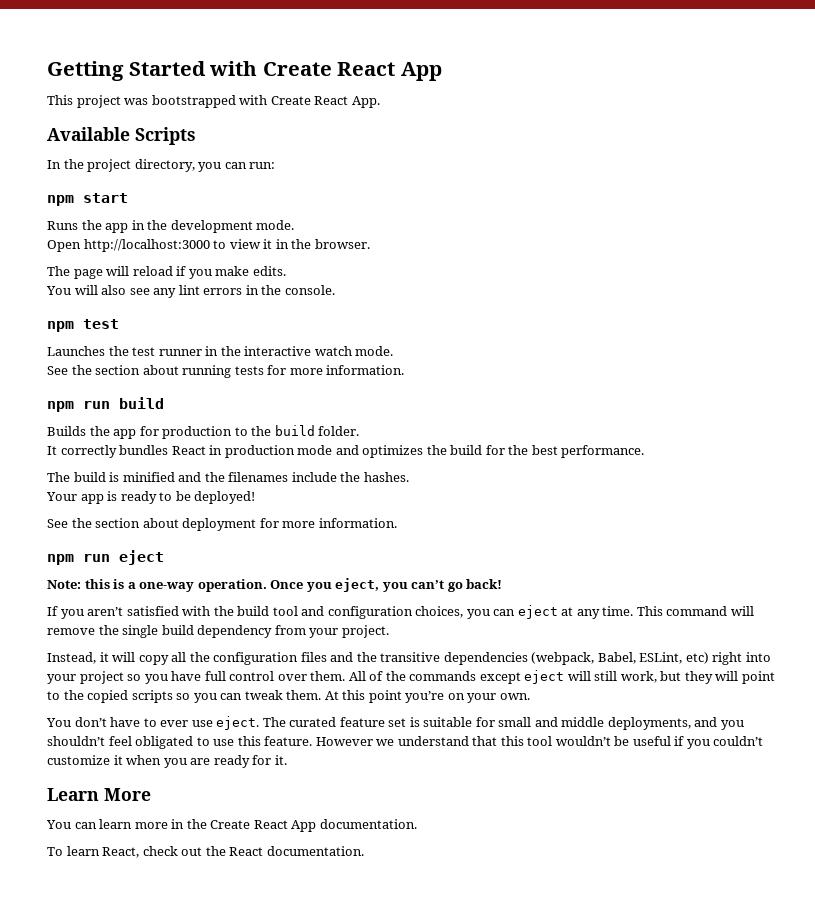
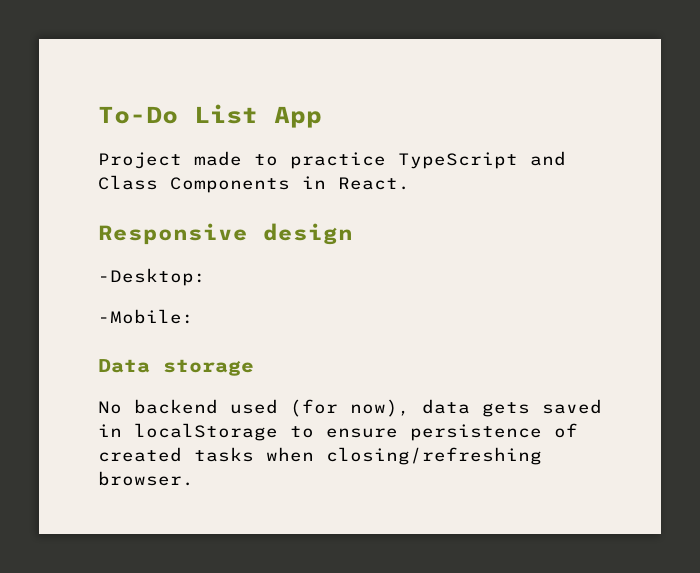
- Getting Started with Create React App
- This project was bootstrapped with Create React App.
- Available Scripts
- In the project directory, you can run:
- npm start
- Runs the app in the development mode.
- Open http://localhost:3000 to view it in the browser.
- The page will reload if you make edits.
- You will also see any lint errors in the console.
- npm test
- Launches the test runner in the interactive watch mode.
- See the section about running tests for more information.
- npm run build
- Builds the app for production to the build folder.
- It correctly bundles React in production mode and optimizes the build for the best performance.
- The build is minified and the filenames include the hashes.
- Your app is ready to be deployed!
- See the section about deployment for more information.
- npm run eject
- Note: this is a one-way operation. Once you eject, you can’t go back!
- If you aren’t satisfied with the build tool and configuration choices, you can eject at any time. This command will remove the single build dependency from your project.
- Instead, it will copy all the configuration files and the transitive dependencies (webpack, Babel, ESLint, etc) right into your project so you have full control over them. All of the commands except eject will still work, but they will point to the copied scripts so you can tweak them. At this point you’re on your own.
- You don’t have to ever use eject. The curated feature set is suitable for small and middle deployments, and you shouldn’t feel obligated to use this feature. However we understand that this tool wouldn’t be useful if you couldn’t customize it when you are ready for it.
- Learn More
- You can learn more in the Create React App documentation.
- To learn React, check out the React documentation.
+ To-Do List App
+ Project made to practice TypeScript and Class Components in React.
+ Responsive design
+ -Desktop:
+ -Mobile:
+ Data storage
+ No backend used (for now), data gets saved in localStorage to ensure persistence of created tasks when closing/refreshing browser.

